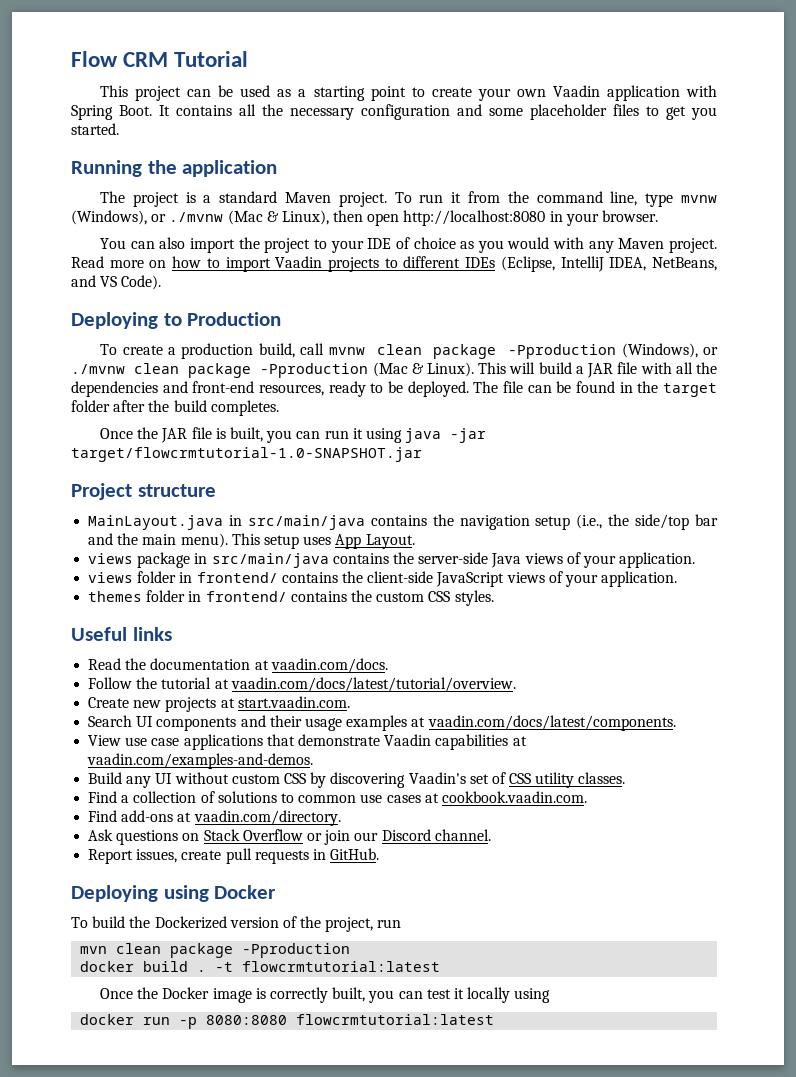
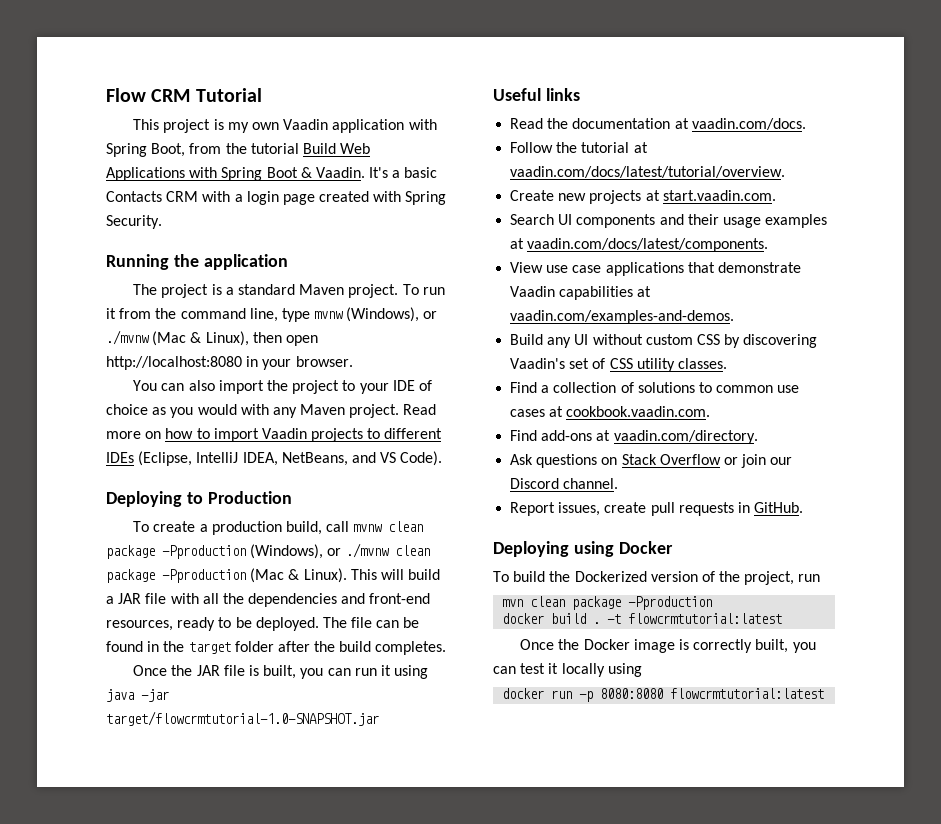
- This project can be used as a starting point to create your own Vaadin application with Spring Boot. It contains all the necessary configuration and some placeholder files to get you started.
+ This project is my own Vaadin application with Spring Boot, from the tutorial Build Web Applications with Spring Boot & Vaadin. It's a basic Contacts CRM with a login page created with Spring Security.
- Project structure
- MainLayout.java in src/main/java contains the navigation setup (i.e., the side/top bar and the main menu). This setup uses App Layout.
- views package in src/main/java contains the server-side Java views of your application.
- views folder in frontend/ contains the client-side JavaScript views of your application.
- themes folder in frontend/ contains the custom CSS styles.

